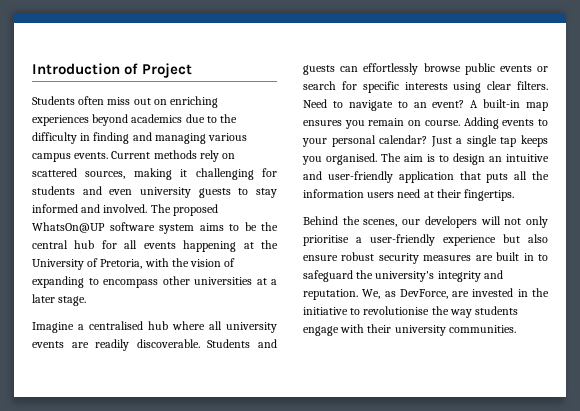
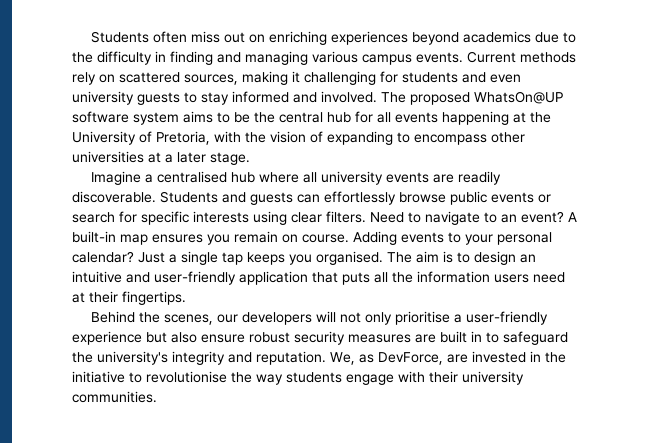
- Introduction of Project

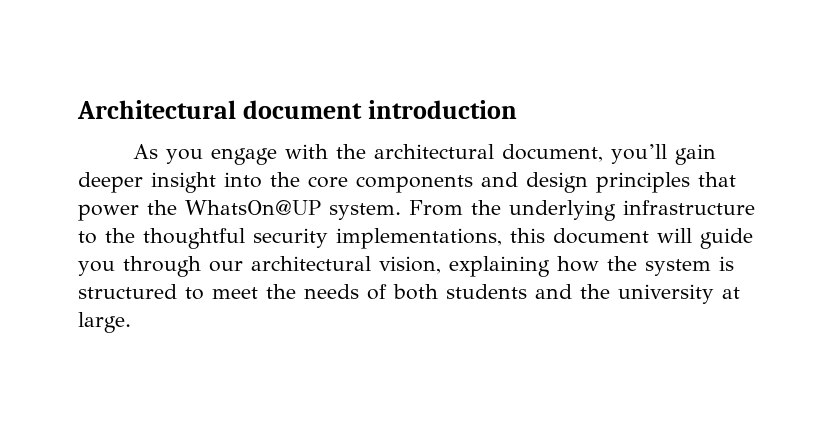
- Students often miss out on enriching experiences beyond academics due to the difficulty in finding and managing various campus events. Current methods rely on scattered sources, making it challenging for students and even university guests to stay informed and involved. The proposed WhatsOn@UP software system aims to be the central hub for all events happening at the University of Pretoria, with the vision of expanding to encompass other universities at a later stage.
- Imagine a centralised hub where all university events are readily discoverable. Students and guests can effortlessly browse public events or search for specific interests using clear filters. Need to navigate to an event? A built-in map ensures you remain on course. Adding events to your personal calendar? Just a single tap keeps you organised. The aim is to design an intuitive and user-friendly application that puts all the information users need at their fingertips.
- Behind the scenes, our developers will not only prioritise a user-friendly experience but also ensure robust security measures are built in to safeguard the university's integrity and reputation. We, as DevForce, are invested in the initiative to revolutionise the way students engage with their university communities.
+ Architectural document introduction
+ As you engage with the architectural document, you’ll gain deeper insight into the core components and design principles that power the WhatsOn@UP system. From the underlying infrastructure to the thoughtful security implementations, this document will guide you through our architectural vision, explaining how the system is structured to meet the needs of both students and the university at large.

